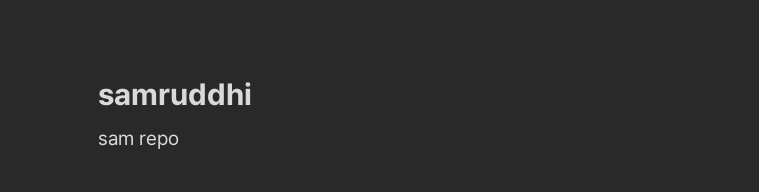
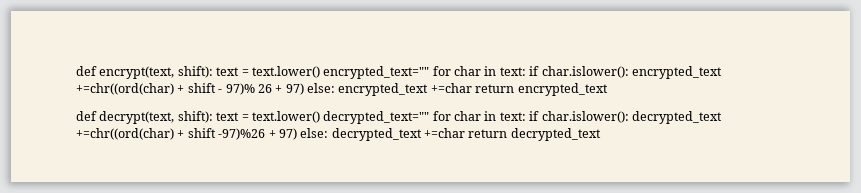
- samruddhi
- sam repo
+ def encrypt(text, shift): text = text.lower() encrypted_text="" for char in text: if char.islower(): encrypted_text +=chr((ord(char) + shift - 97)% 26 + 97) else: encrypted_text +=char return encrypted_text
+ def decrypt(text, shift): text = text.lower() decrypted_text="" for char in text: if char.islower(): decrypted_text +=chr((ord(char) + shift -97)%26 + 97) else: decrypted_text +=char return decrypted_text

